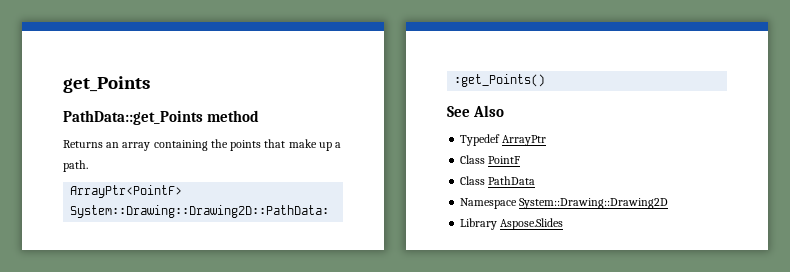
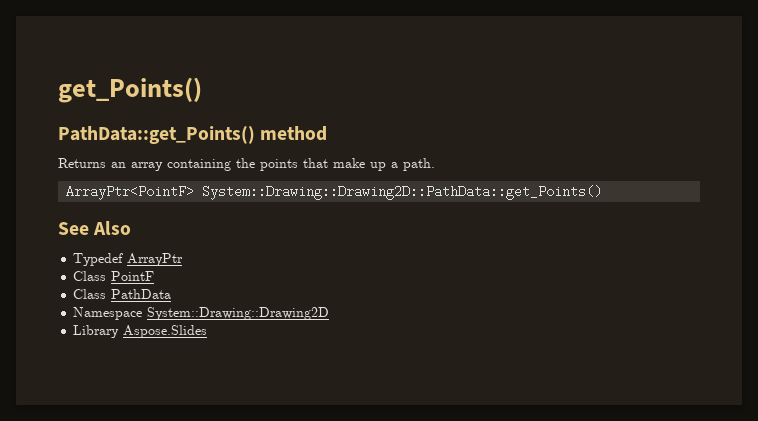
- get_Points
- PathData::get_Points method
+ get_Points()
+ PathData::get_Points() method

